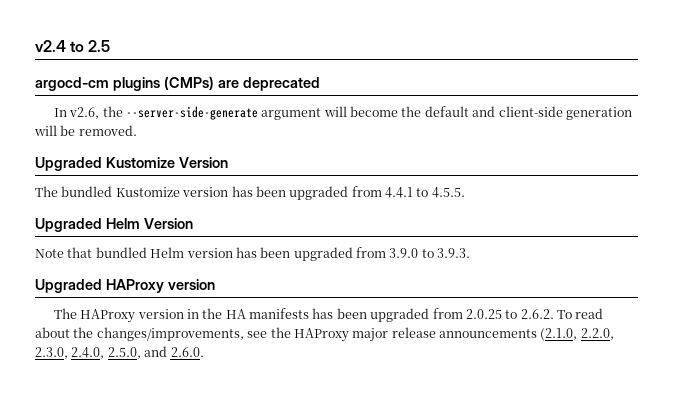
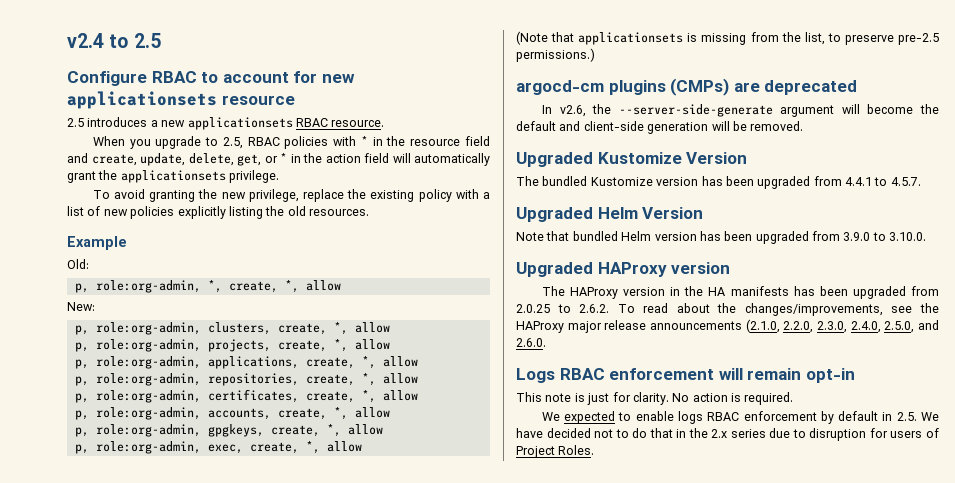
+ Configure RBAC to account for new applicationsets resource
+ 2.5 introduces a new applicationsets RBAC resource.
+ When you upgrade to 2.5, RBAC policies with * in the resource field and create, update, delete, get, or * in the action field will automatically grant the applicationsets privilege.
+ To avoid granting the new privilege, replace the existing policy with a list of new policies explicitly listing the old resources.
+ Example
+ Old:
+ p, role:org-admin, *, create, *, allow
+ New:
+ p, role:org-admin, clusters, create, *, allow
+ p, role:org-admin, projects, create, *, allow
+ p, role:org-admin, applications, create, *, allow
+ p, role:org-admin, repositories, create, *, allow
+ p, role:org-admin, certificates, create, *, allow
+ p, role:org-admin, accounts, create, *, allow
+ p, role:org-admin, gpgkeys, create, *, allow
+ p, role:org-admin, exec, create, *, allow
+ (Note that applicationsets is missing from the list, to preserve pre-2.5 permissions.)
- The bundled Kustomize version has been upgraded from 4.4.1 to 4.5.5.
+ The bundled Kustomize version has been upgraded from 4.4.1 to 4.5.7.
- Note that bundled Helm version has been upgraded from 3.9.0 to 3.9.3.
+ Note that bundled Helm version has been upgraded from 3.9.0 to 3.10.0.
+ Logs RBAC enforcement will remain opt-in
+ This note is just for clarity. No action is required.
+ We expected to enable logs RBAC enforcement by default in 2.5. We have decided not to do that in the 2.x series due to disruption for users of Project Roles.

